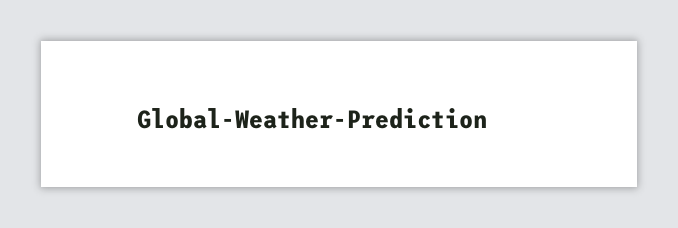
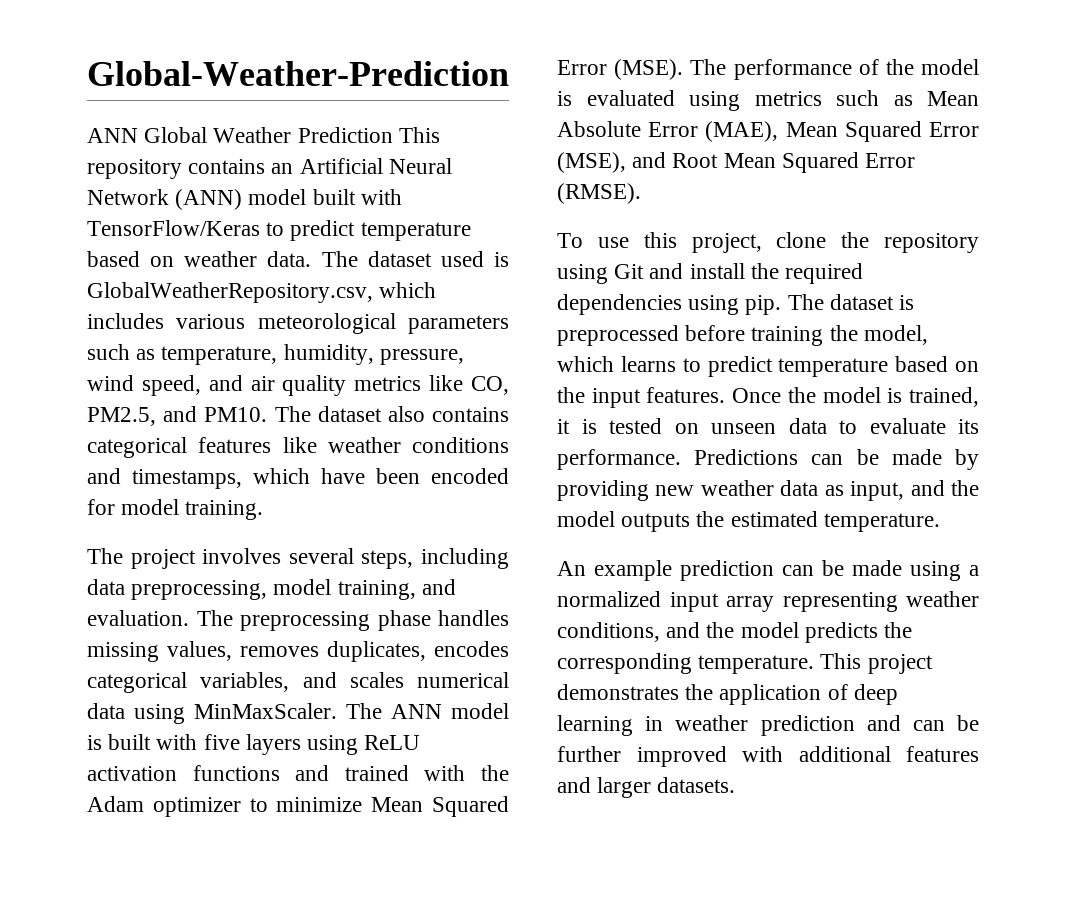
+ ANN Global Weather Prediction This repository contains an Artificial Neural Network (ANN) model built with TensorFlow/Keras to predict temperature based on weather data. The dataset used is GlobalWeatherRepository.csv, which includes various meteorological parameters such as temperature, humidity, pressure, wind speed, and air quality metrics like CO, PM2.5, and PM10. The dataset also contains categorical features like weather conditions and timestamps, which have been encoded for model training.
+ The project involves several steps, including data preprocessing, model training, and evaluation. The preprocessing phase handles missing values, removes duplicates, encodes categorical variables, and scales numerical data using MinMaxScaler. The ANN model is built with five layers using ReLU activation functions and trained with the Adam optimizer to minimize Mean Squared Error (MSE). The performance of the model is evaluated using metrics such as Mean Absolute Error (MAE), Mean Squared Error (MSE), and Root Mean Squared Error (RMSE).
+ To use this project, clone the repository using Git and install the required dependencies using pip. The dataset is preprocessed before training the model, which learns to predict temperature based on the input features. Once the model is trained, it is tested on unseen data to evaluate its performance. Predictions can be made by providing new weather data as input, and the model outputs the estimated temperature.
+ An example prediction can be made using a normalized input array representing weather conditions, and the model predicts the corresponding temperature. This project demonstrates the application of deep learning in weather prediction and can be further improved with additional features and larger datasets.

